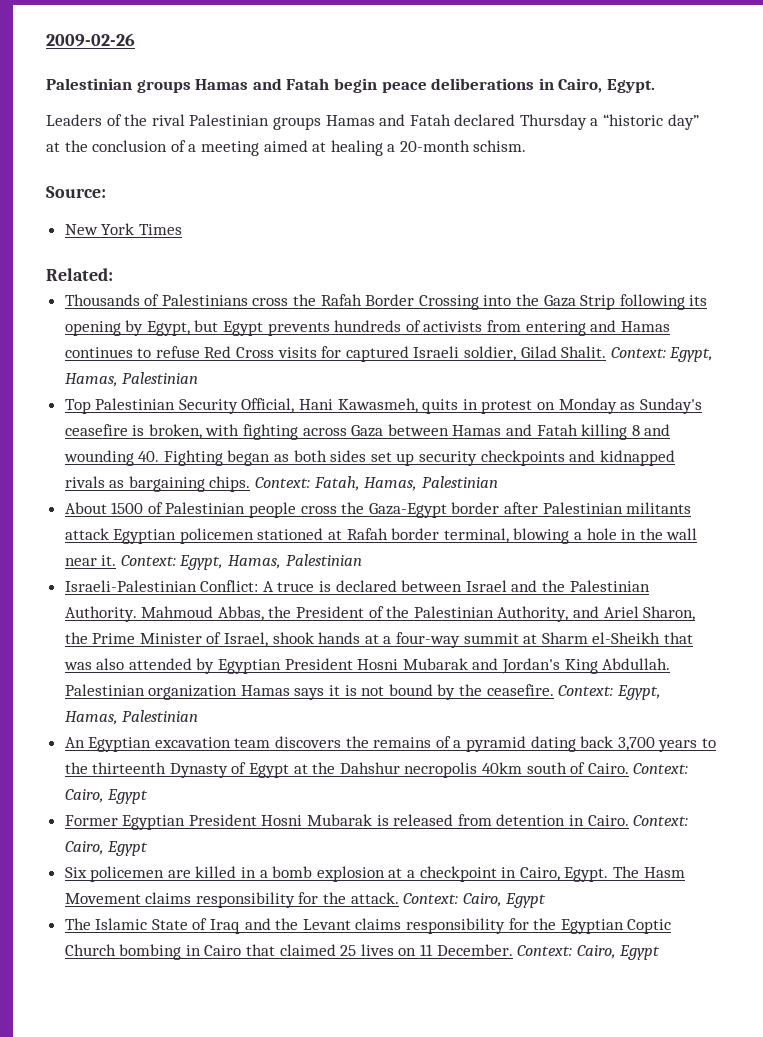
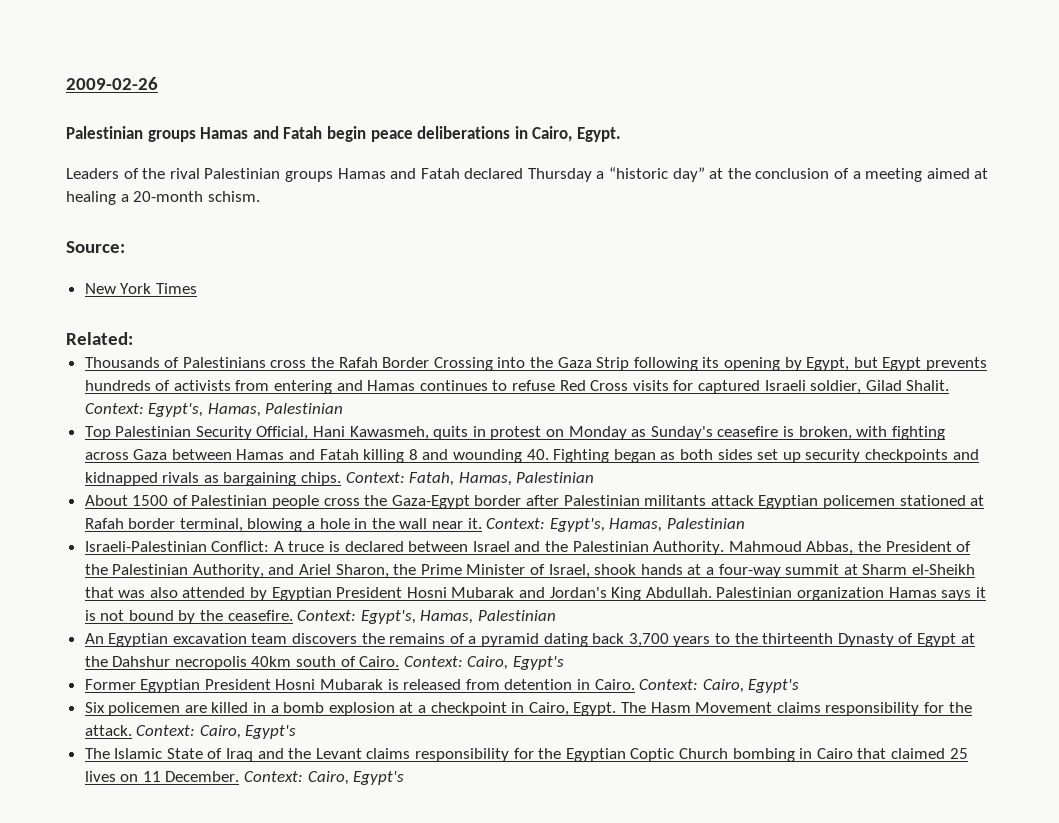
- Thousands of Palestinians cross the Rafah Border Crossing into the Gaza Strip following its opening by Egypt, but Egypt prevents hundreds of activists from entering and Hamas continues to refuse Red Cross visits for captured Israeli soldier, Gilad Shalit. Context: Egypt, Hamas, Palestinian
+ Thousands of Palestinians cross the Rafah Border Crossing into the Gaza Strip following its opening by Egypt, but Egypt prevents hundreds of activists from entering and Hamas continues to refuse Red Cross visits for captured Israeli soldier, Gilad Shalit. Context: Egypt's, Hamas, Palestinian
- About 1500 of Palestinian people cross the Gaza-Egypt border after Palestinian militants attack Egyptian policemen stationed at Rafah border terminal, blowing a hole in the wall near it. Context: Egypt, Hamas, Palestinian
+ About 1500 of Palestinian people cross the Gaza-Egypt border after Palestinian militants attack Egyptian policemen stationed at Rafah border terminal, blowing a hole in the wall near it. Context: Egypt's, Hamas, Palestinian
- Palestinian organization Hamas says it is not bound by the ceasefire. Context: Egypt, Hamas, Palestinian
+ Palestinian organization Hamas says it is not bound by the ceasefire. Context: Egypt's, Hamas, Palestinian
- An Egyptian excavation team discovers the remains of a pyramid dating back 3,700 years to the thirteenth Dynasty of Egypt at the Dahshur necropolis 40km south of Cairo. Context: Cairo, Egypt
+ An Egyptian excavation team discovers the remains of a pyramid dating back 3,700 years to the thirteenth Dynasty of Egypt at the Dahshur necropolis 40km south of Cairo. Context: Cairo, Egypt's
- Former Egyptian President Hosni Mubarak is released from detention in Cairo. Context: Cairo, Egypt
+ Former Egyptian President Hosni Mubarak is released from detention in Cairo. Context: Cairo, Egypt's
- The Hasm Movement claims responsibility for the attack. Context: Cairo, Egypt
+ The Hasm Movement claims responsibility for the attack. Context: Cairo, Egypt's
- The Islamic State of Iraq and the Levant claims responsibility for the Egyptian Coptic Church bombing in Cairo that claimed 25 lives on 11 December. Context: Cairo, Egypt
+ The Islamic State of Iraq and the Levant claims responsibility for the Egyptian Coptic Church bombing in Cairo that claimed 25 lives on 11 December. Context: Cairo, Egypt's

